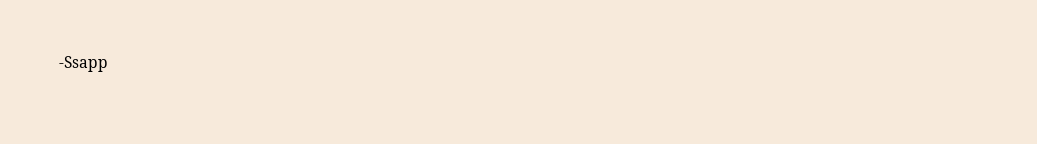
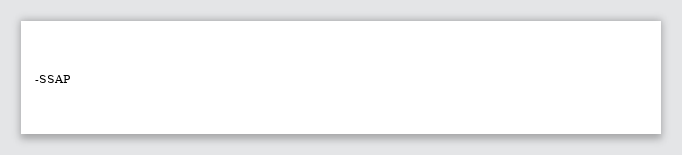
- -Ssapp
+ -SSAP

